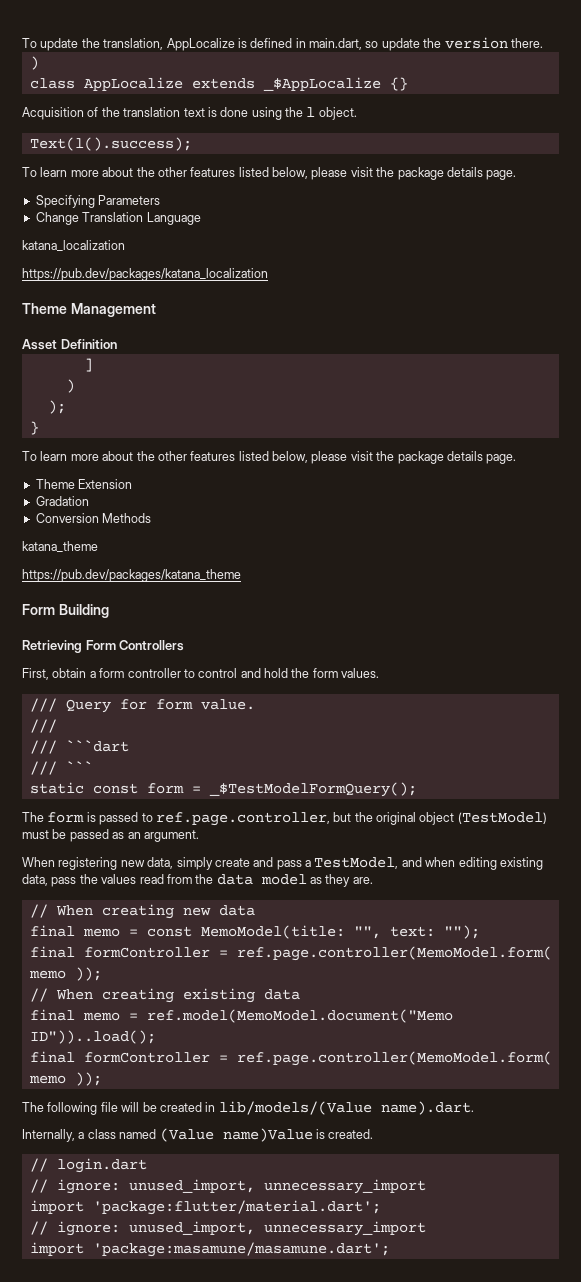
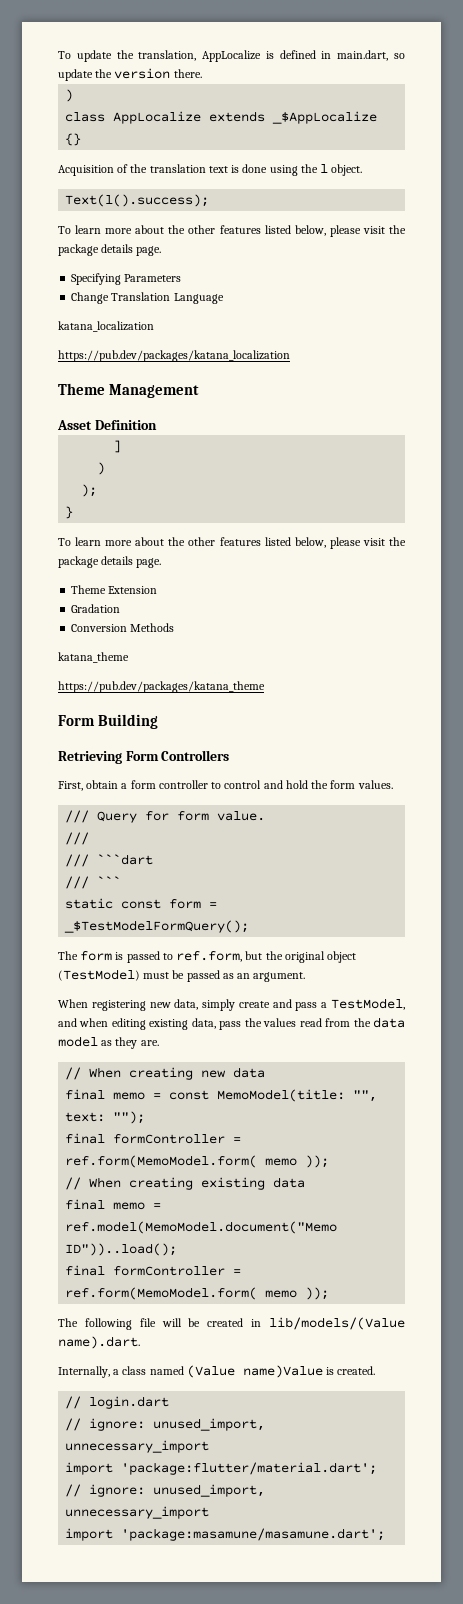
- The form is passed to ref.page.controller, but the original object (TestModel) must be passed as an argument.
+ The form is passed to ref.form, but the original object (TestModel) must be passed as an argument.
  final memo = const MemoModel(title: "", text: "");
- final formController = ref.page.controller(MemoModel.form( memo ));
+ final formController = ref.form(MemoModel.form( memo ));
  final memo = ref.model(MemoModel.document("Memo ID"))..load();
- final formController = ref.page.controller(MemoModel.form( memo ));
+ final formController = ref.form(MemoModel.form( memo ));

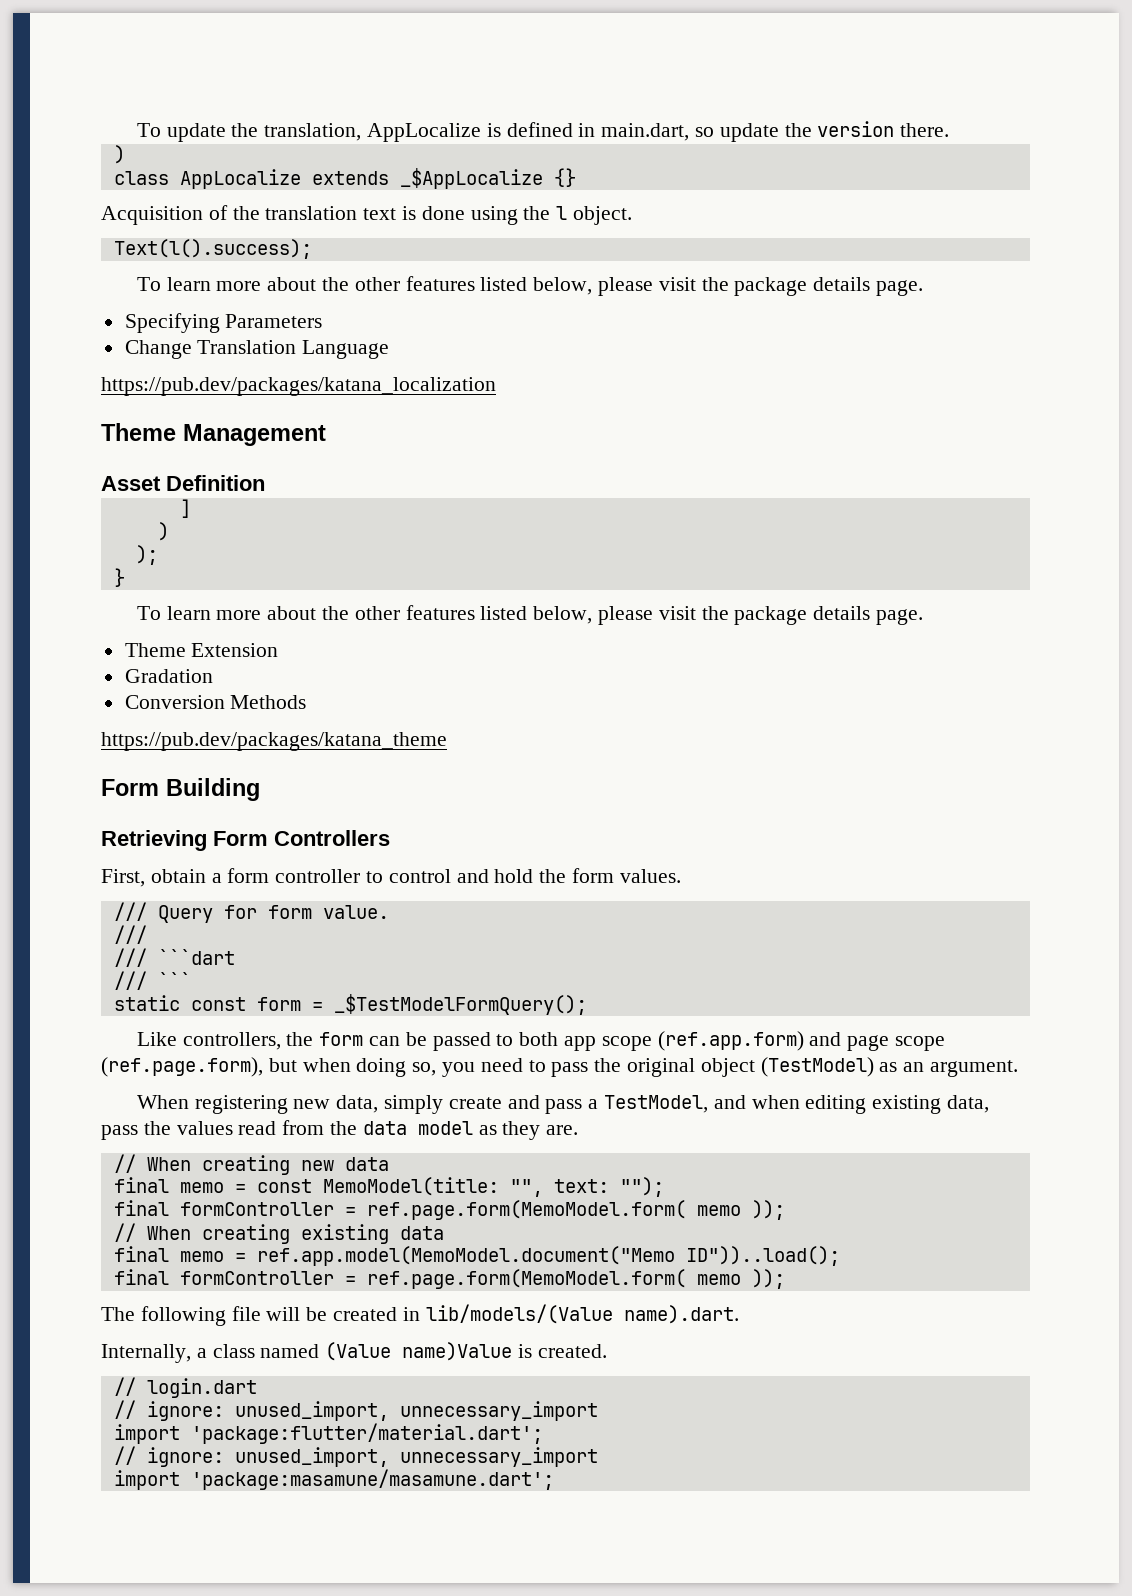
- katana_localization
- katana_theme
- The form is passed to ref.form, but the original object (TestModel) must be passed as an argument.
+ Like controllers, the form can be passed to both app scope (ref.app.form) and page scope (ref.page.form), but when doing so, you need to pass the original object (TestModel) as an argument.
  final memo = const MemoModel(title: "", text: "");
- final formController = ref.form(MemoModel.form( memo ));
+ final formController = ref.page.form(MemoModel.form( memo ));
- final memo = ref.model(MemoModel.document("Memo ID"))..load();
- final formController = ref.form(MemoModel.form( memo ));
+ final memo = ref.app.model(MemoModel.document("Memo ID"))..load();
+ final formController = ref.page.form(MemoModel.form( memo ));

